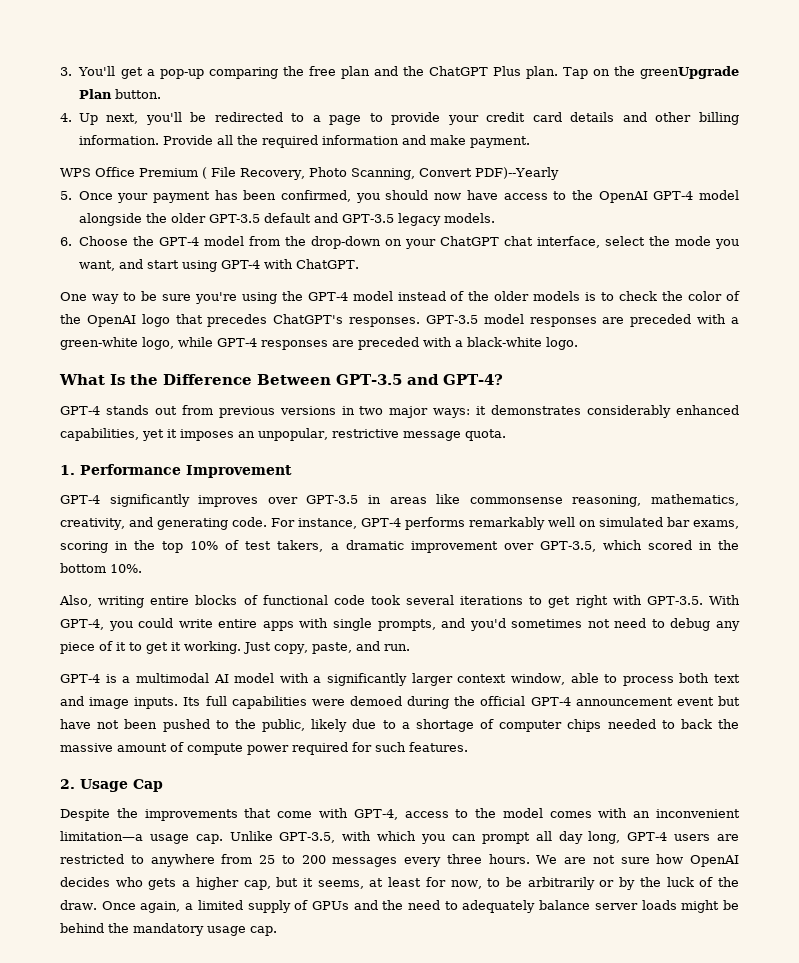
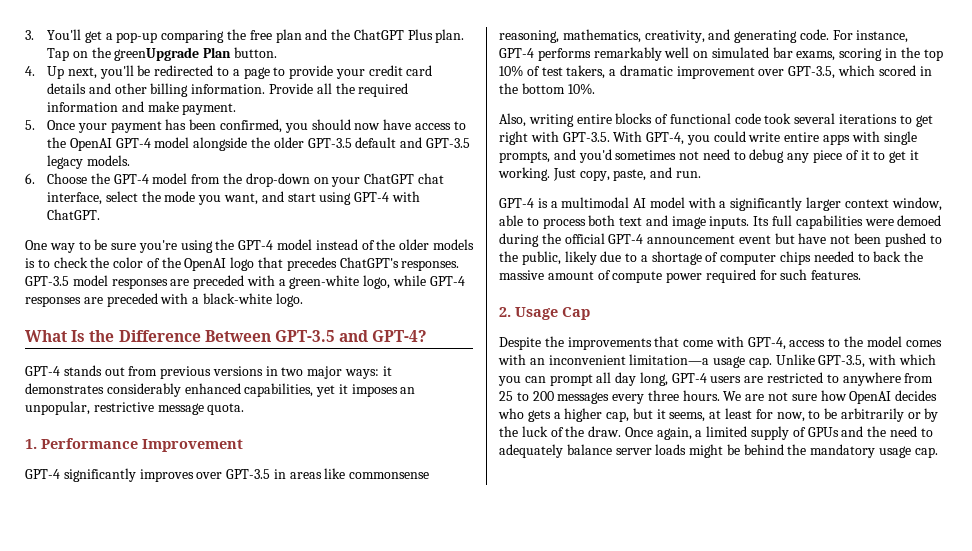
- WPS Office Premium ( File Recovery, Photo Scanning, Convert PDF)--Yearly

